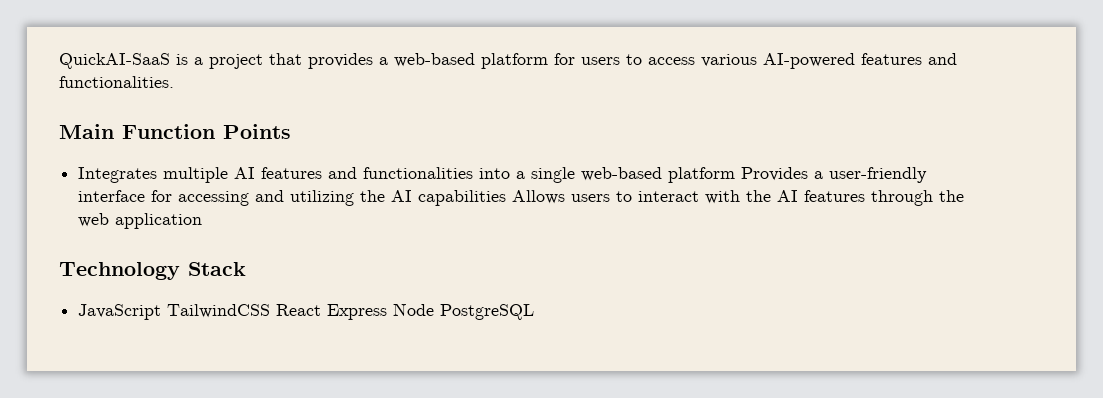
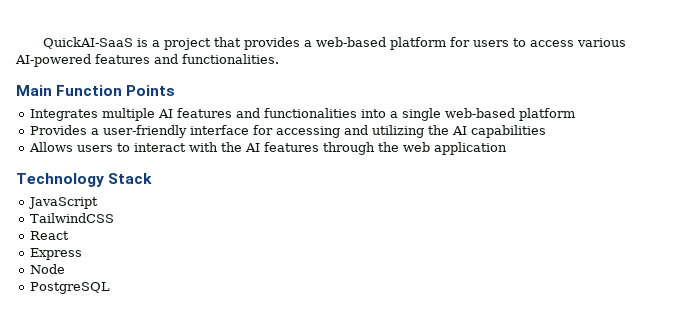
- Integrates multiple AI features and functionalities into a single web-based platform Provides a user-friendly interface for accessing and utilizing the AI capabilities Allows users to interact with the AI features through the web application
+ Integrates multiple AI features and functionalities into a single web-based platform
+ Provides a user-friendly interface for accessing and utilizing the AI capabilities
+ Allows users to interact with the AI features through the web application
- JavaScript TailwindCSS React Express Node PostgreSQL
+ JavaScript
+ TailwindCSS
+ React
+ Express
+ Node
+ PostgreSQL

